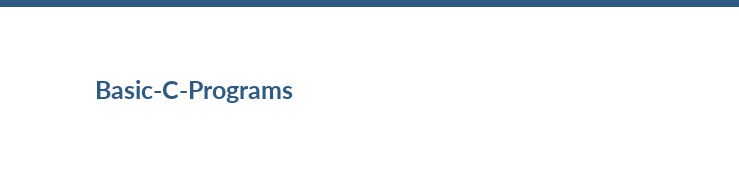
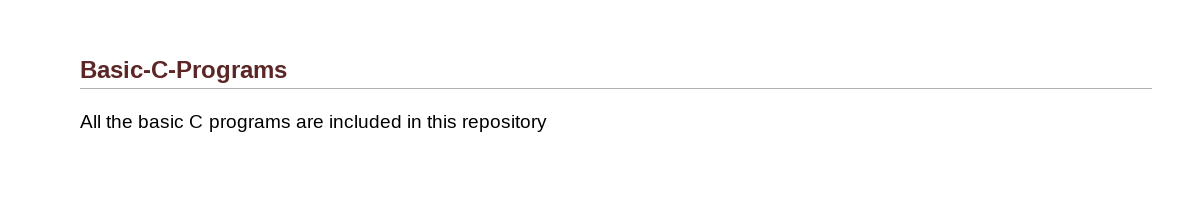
+ All the basic C programs are included in this repository

